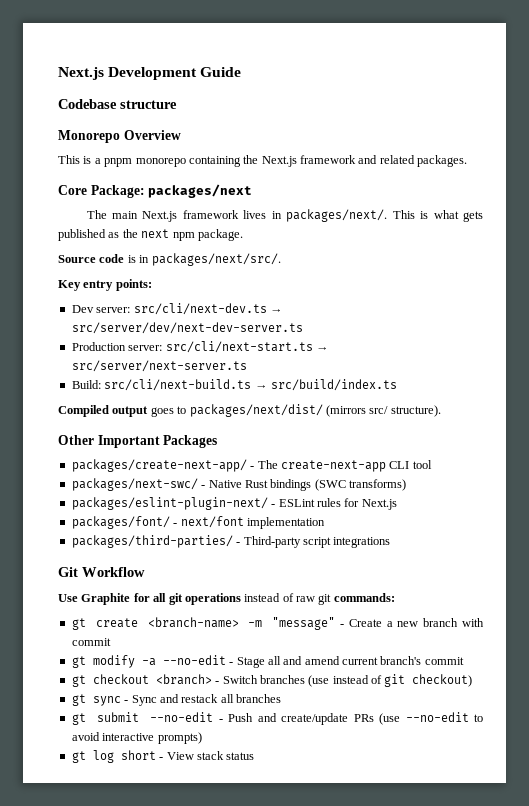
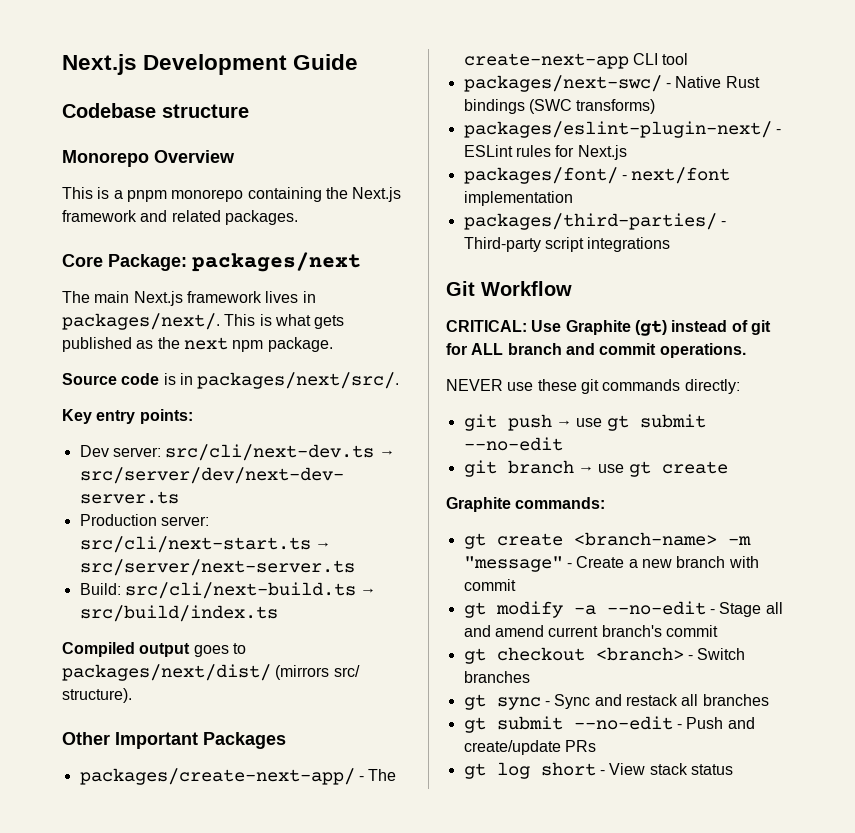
- Use Graphite for all git operations instead of raw git commands:
+ CRITICAL: Use Graphite (gt) instead of git for ALL branch and commit operations.
+ NEVER use these git commands directly:
+ git push → use gt submit --no-edit
+ git branch → use gt create
+ Graphite commands:
- gt checkout <branch> - Switch branches (use instead of git checkout)
+ gt checkout <branch> - Switch branches
- gt submit --no-edit - Push and create/update PRs (use --no-edit to avoid interactive prompts)
+ gt submit --no-edit - Push and create/update PRs

